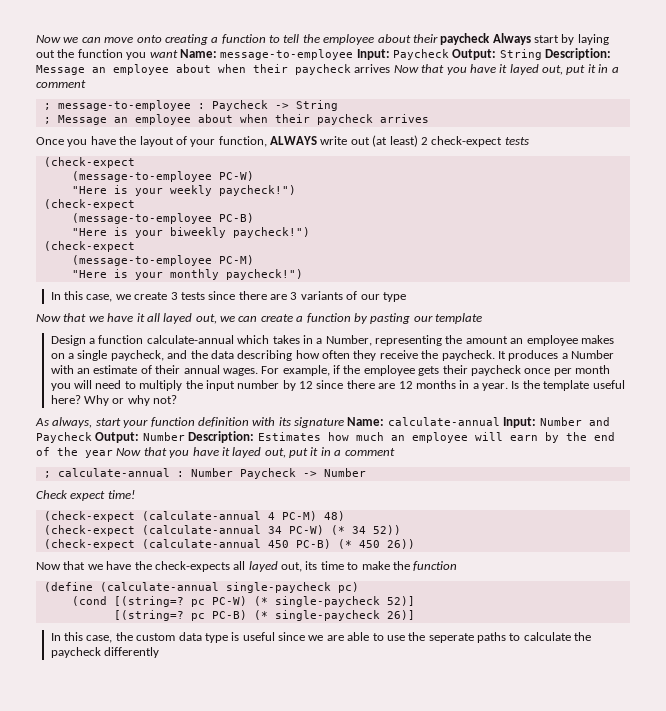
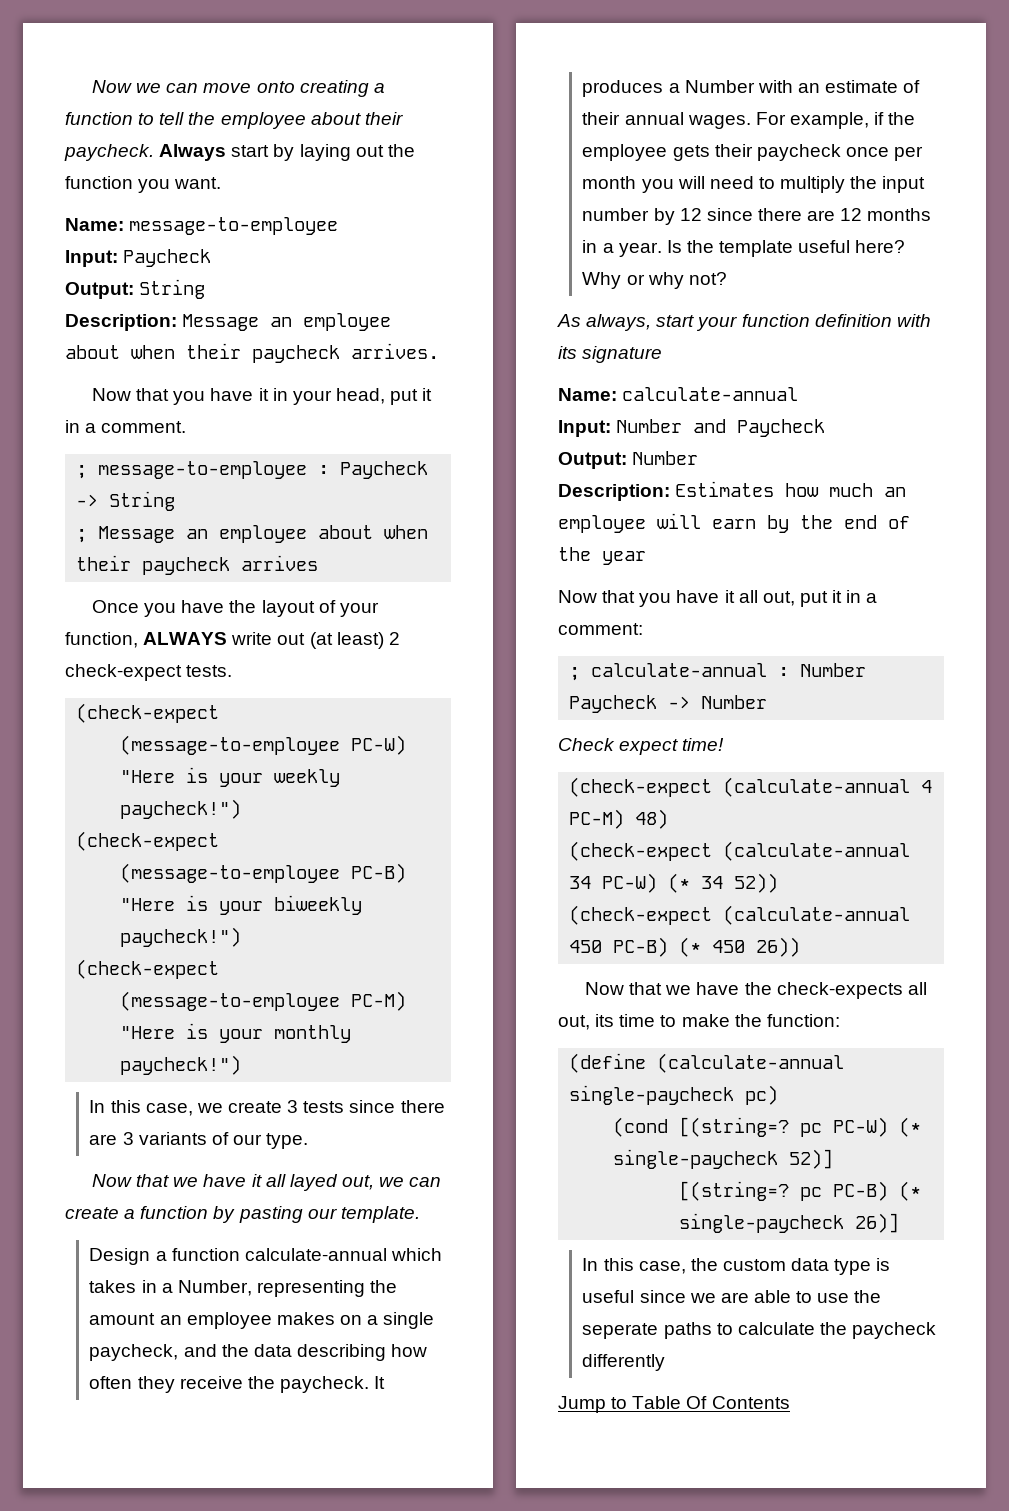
- Now we can move onto creating a function to tell the employee about their paycheck Always start by laying out the function you want Name: message-to-employee Input: Paycheck Output: String Description: Message an employee about when their paycheck arrives Now that you have it layed out, put it in a comment
+ Now we can move onto creating a function to tell the employee about their paycheck. Always start by laying out the function you want.
+ Name: message-to-employee
+ Input: Paycheck
+ Output: String
+ Description: Message an employee about when their paycheck arrives.
+ Now that you have it in your head, put it in a comment.
- Once you have the layout of your function, ALWAYS write out (at least) 2 check-expect tests
+ Once you have the layout of your function, ALWAYS write out (at least) 2 check-expect tests.
- In this case, we create 3 tests since there are 3 variants of our type
+ In this case, we create 3 tests since there are 3 variants of our type.
- Now that we have it all layed out, we can create a function by pasting our template
+ Now that we have it all layed out, we can create a function by pasting our template.
- As always, start your function definition with its signature Name: calculate-annual Input: Number and Paycheck Output: Number Description: Estimates how much an employee will earn by the end of the year Now that you have it layed out, put it in a comment
+ As always, start your function definition with its signature
+ Name: calculate-annual
+ Input: Number and Paycheck
+ Output: Number
+ Description: Estimates how much an employee will earn by the end of the year
+ Now that you have it all out, put it in a comment:
- Now that we have the check-expects all layed out, its time to make the function
+ Now that we have the check-expects all out, its time to make the function:
+ Jump to Table Of Contents

